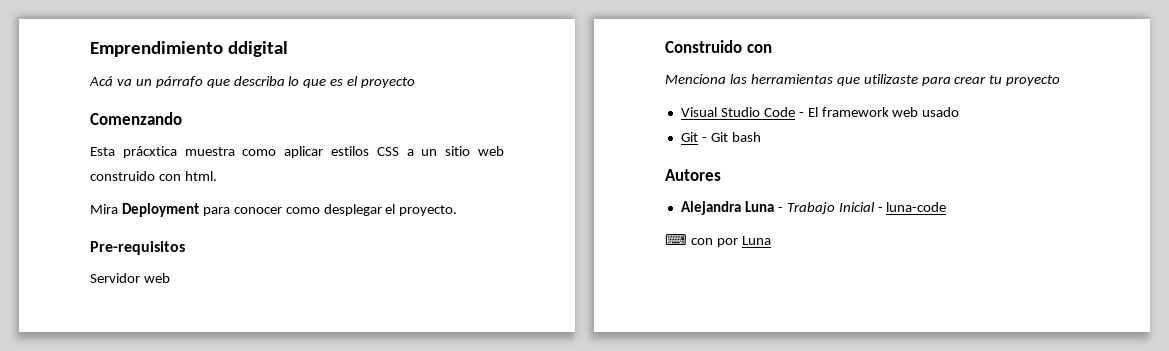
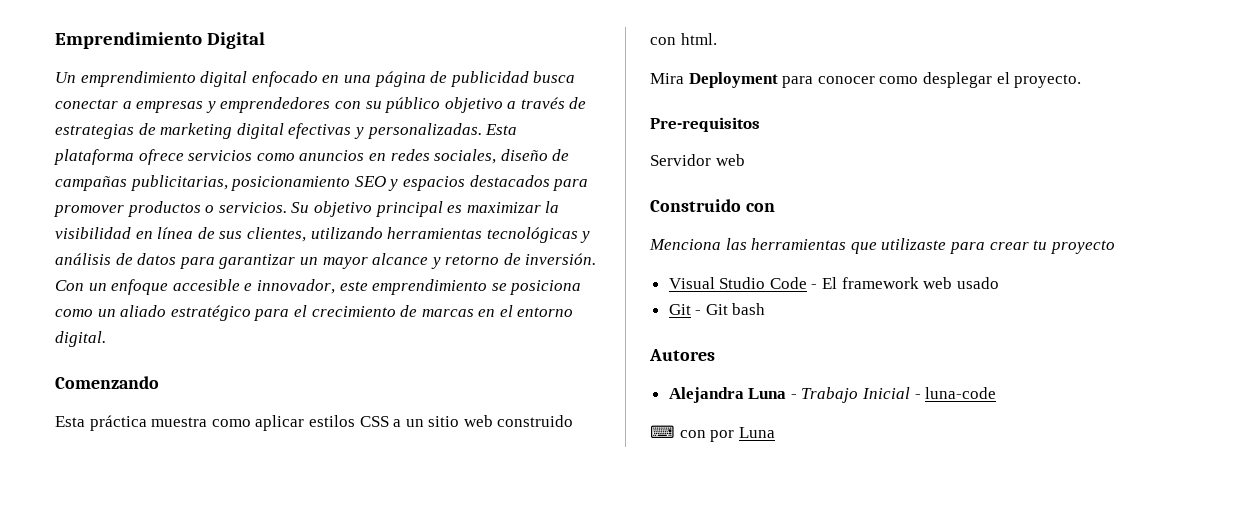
- Emprendimiento ddigital
- Acá va un párrafo que describa lo que es el proyecto
+ Emprendimiento Digital
+ Un emprendimiento digital enfocado en una página de publicidad busca conectar a empresas y emprendedores con su público objetivo a través de estrategias de marketing digital efectivas y personalizadas. Esta plataforma ofrece servicios como anuncios en redes sociales, diseño de campañas publicitarias, posicionamiento SEO y espacios destacados para promover productos o servicios. Su objetivo principal es maximizar la visibilidad en línea de sus clientes, utilizando herramientas tecnológicas y análisis de datos para garantizar un mayor alcance y retorno de inversión. Con un enfoque accesible e innovador, este emprendimiento se posiciona como un aliado estratégico para el crecimiento de marcas en el entorno digital.
- Esta prácxtica muestra como aplicar estilos CSS a un sitio web construido con html.
+ Esta práctica muestra como aplicar estilos CSS a un sitio web construido con html.

